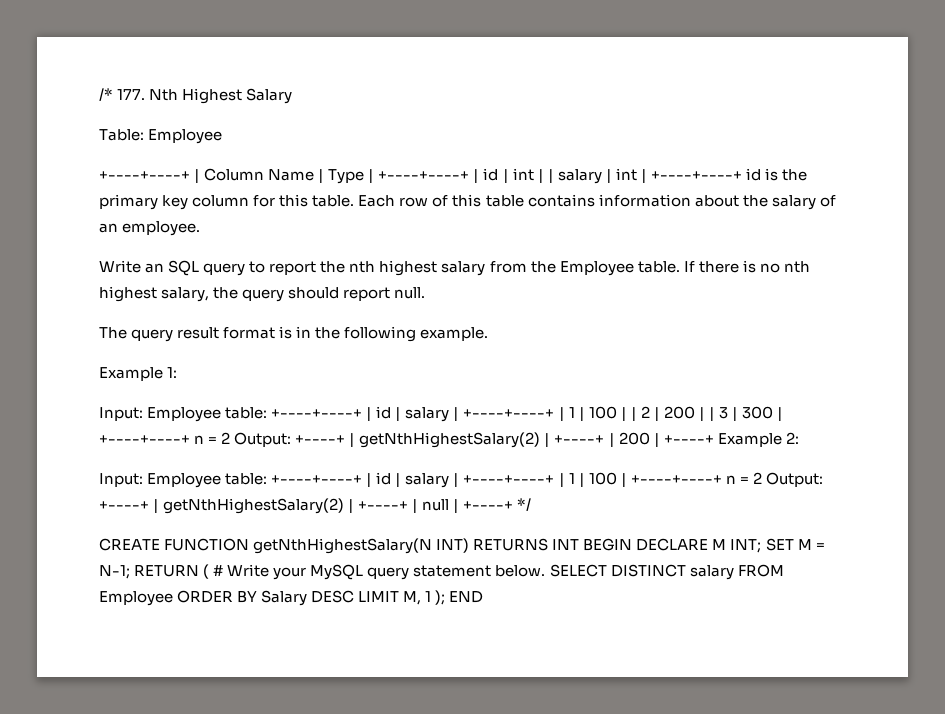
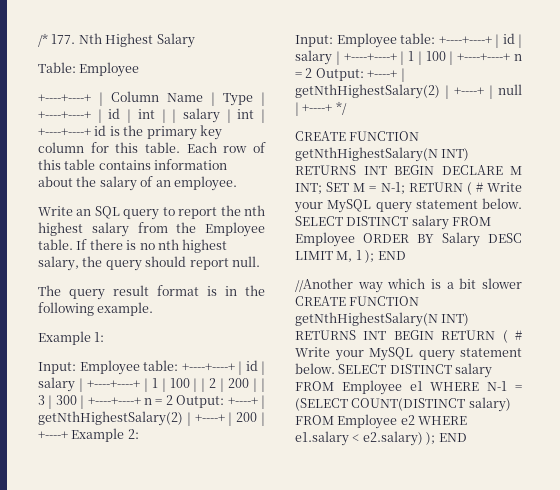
+ //Another way which is a bit slower CREATE FUNCTION getNthHighestSalary(N INT) RETURNS INT BEGIN RETURN ( # Write your MySQL query statement below. SELECT DISTINCT salary FROM Employee e1 WHERE N-1 = (SELECT COUNT(DISTINCT salary) FROM Employee e2 WHERE e1.salary < e2.salary) ); END

